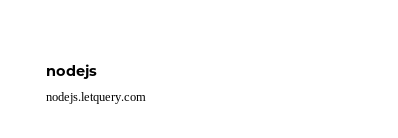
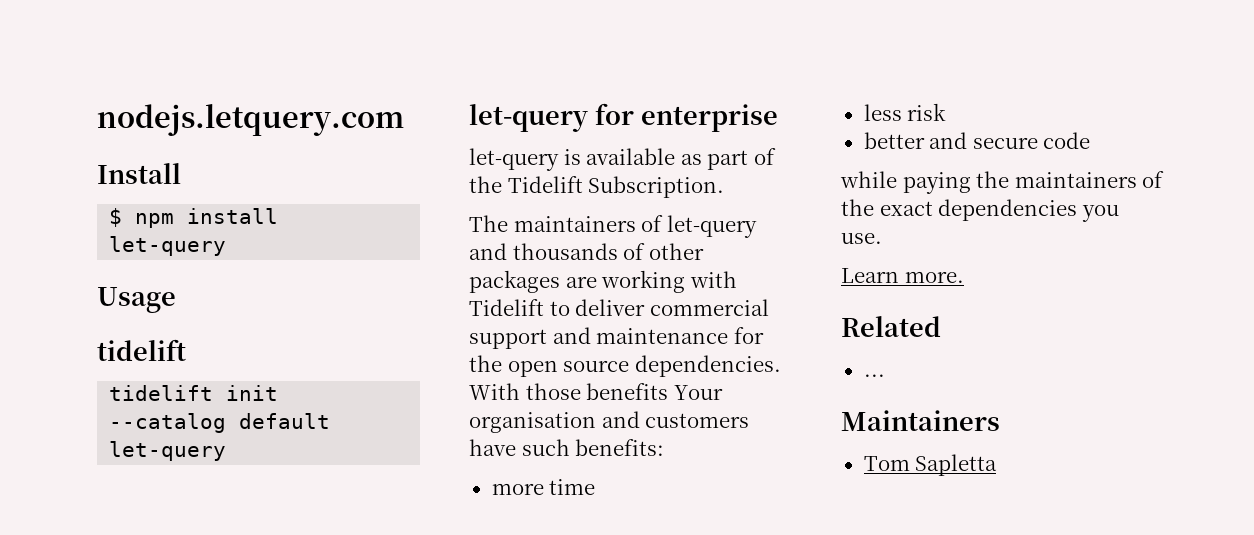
- nodejs
  nodejs.letquery.com
+ Install
+ $ npm install let-query
+ Usage
+ tidelift
+ tidelift init --catalog default let-query
+ let-query for enterprise
+ let-query is available as part of the Tidelift Subscription.
+ The maintainers of let-query and thousands of other packages are working with Tidelift to deliver commercial support and maintenance for the open source dependencies. With those benefits Your organisation and customers have such benefits:
+ more time
+ less risk
+ better and secure code
+ while paying the maintainers of the exact dependencies you use.
+ Learn more.
+ Related
+ ...
+ Maintainers
+ Tom Sapletta

